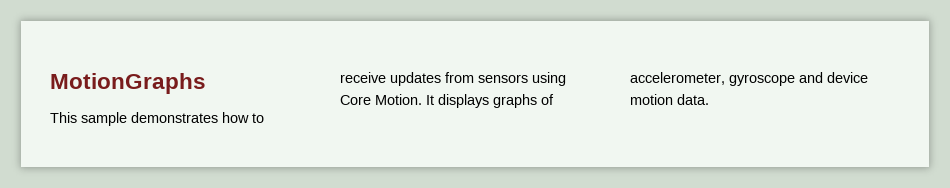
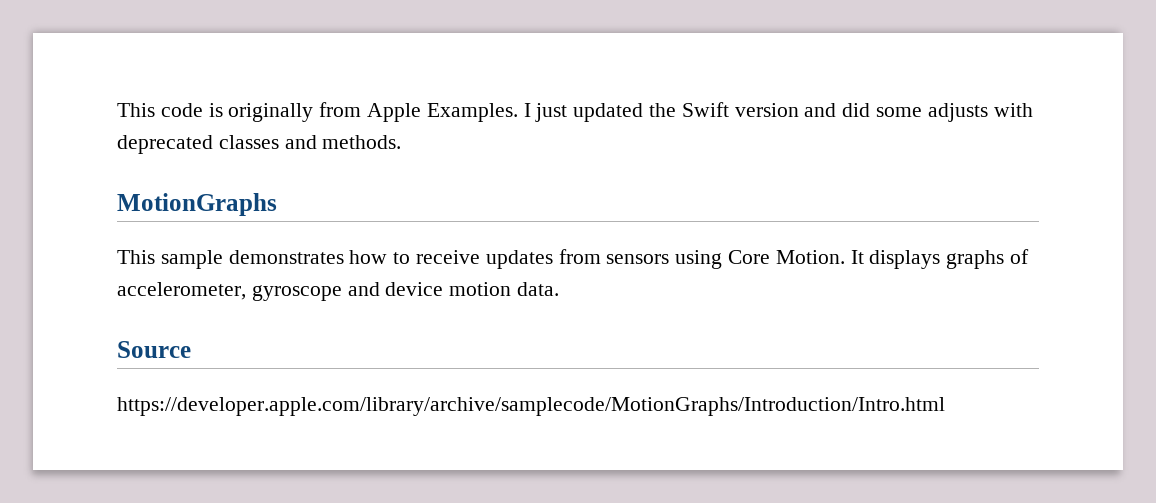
+ This code is originally from Apple Examples. I just updated the Swift version and did some adjusts with deprecated classes and methods.
+ Source
+ https://developer.apple.com/library/archive/samplecode/MotionGraphs/Introduction/Intro.html

